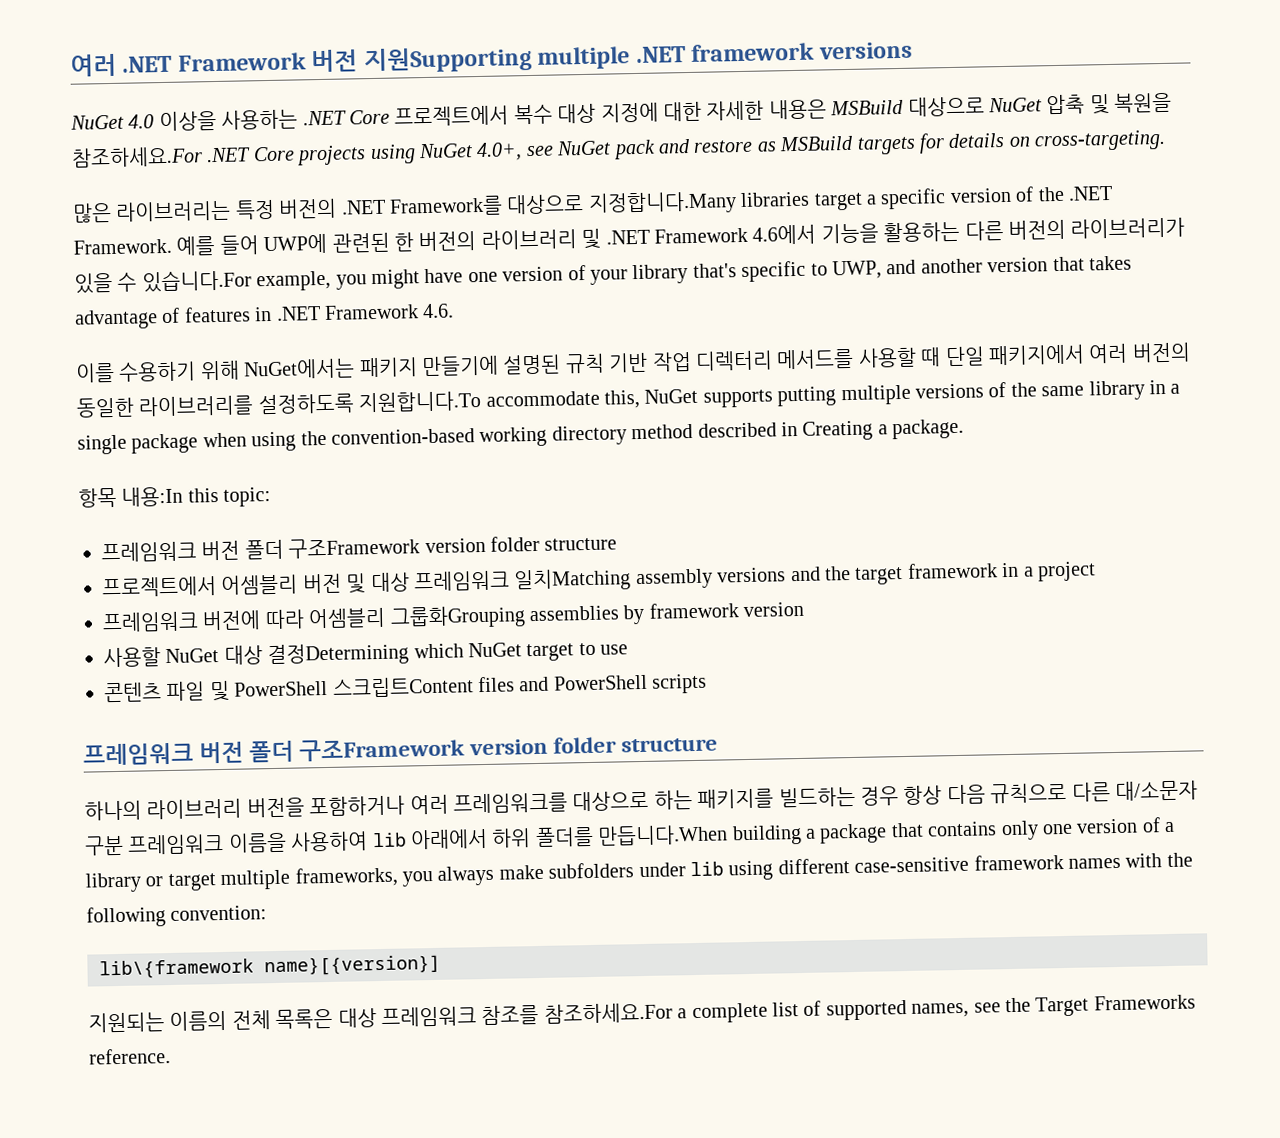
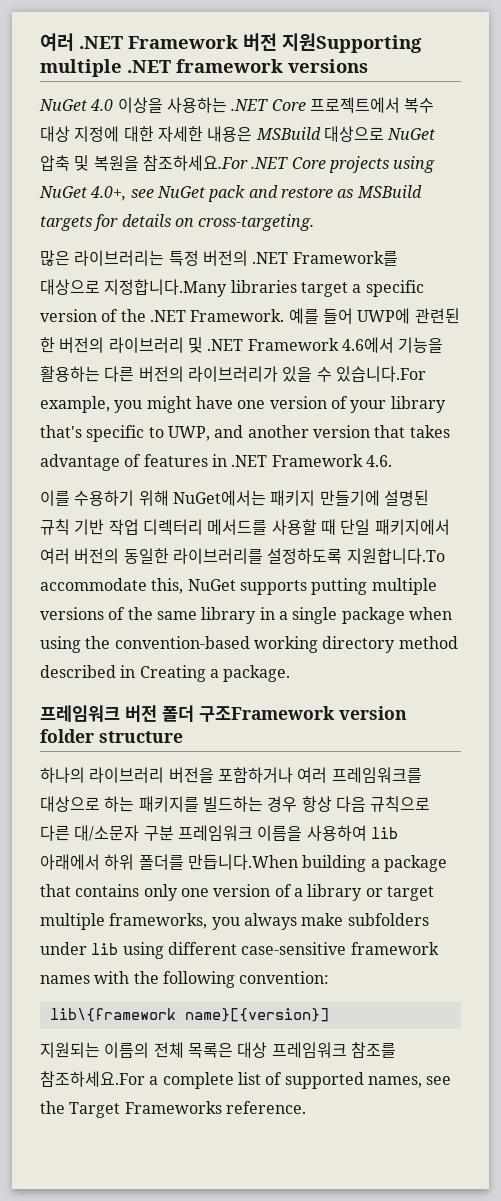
- 항목 내용:In this topic:
- 프레임워크 버전 폴더 구조Framework version folder structure
- 프로젝트에서 어셈블리 버전 및 대상 프레임워크 일치Matching assembly versions and the target framework in a project
- 프레임워크 버전에 따라 어셈블리 그룹화Grouping assemblies by framework version
- 사용할 NuGet 대상 결정Determining which NuGet target to use
- 콘텐츠 파일 및 PowerShell 스크립트Content files and PowerShell scripts

